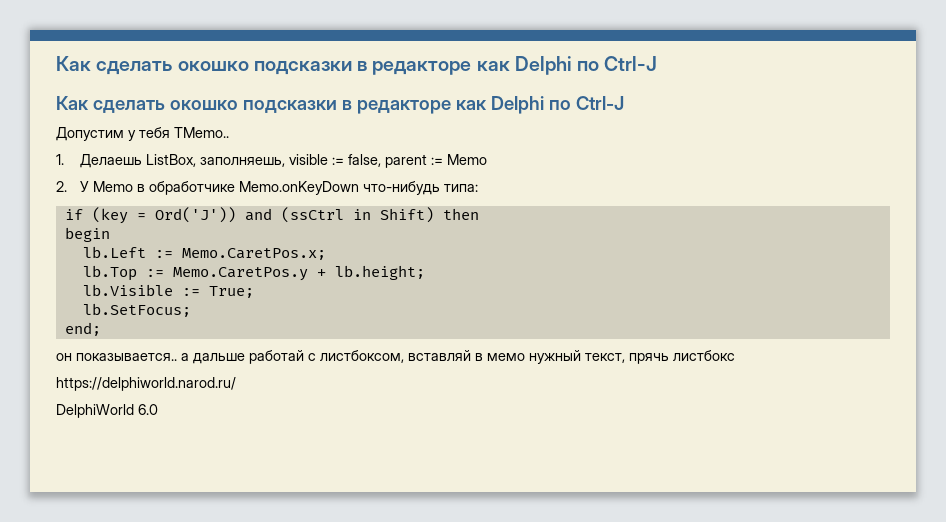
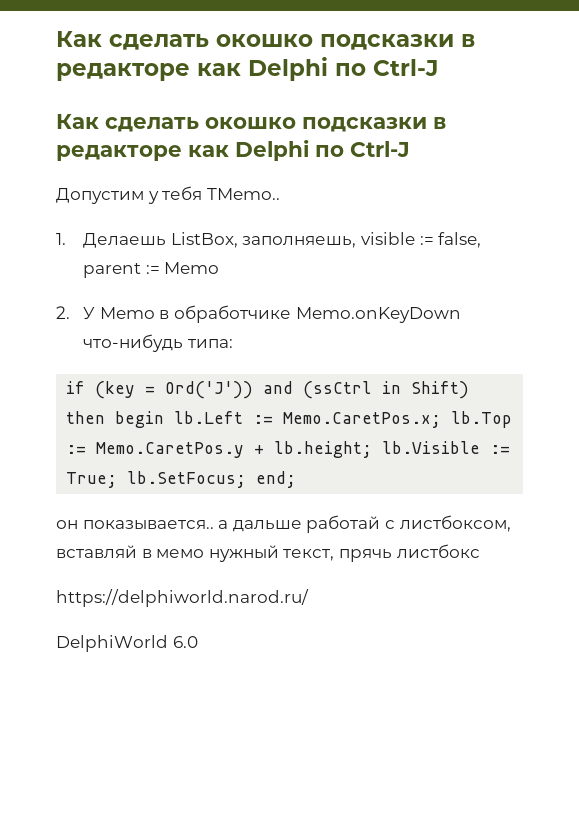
- if (key = Ord('J')) and (ssCtrl in Shift) then
- begin
- lb.Left := Memo.CaretPos.x;
- lb.Top := Memo.CaretPos.y + lb.height;
- lb.Visible := True;
- lb.SetFocus;
- end;
+ if (key = Ord('J')) and (ssCtrl in Shift) then begin lb.Left := Memo.CaretPos.x; lb.Top := Memo.CaretPos.y + lb.height; lb.Visible := True; lb.SetFocus; end;

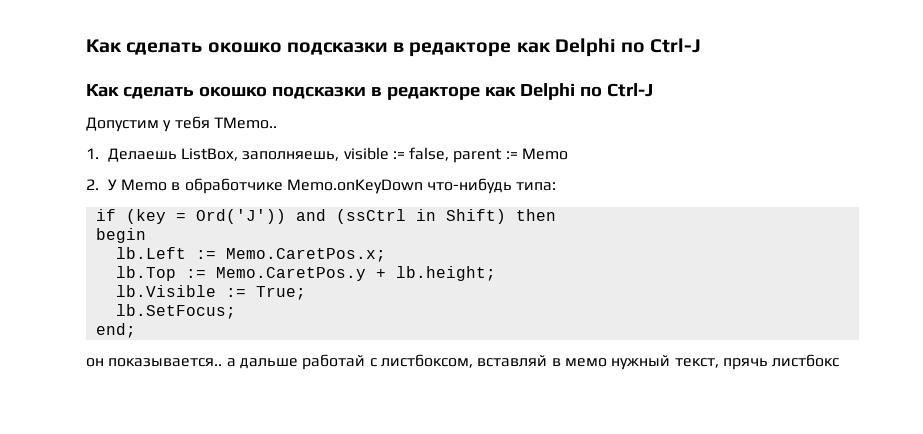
- if (key = Ord('J')) and (ssCtrl in Shift) then begin lb.Left := Memo.CaretPos.x; lb.Top := Memo.CaretPos.y + lb.height; lb.Visible := True; lb.SetFocus; end;
+ if (key = Ord('J')) and (ssCtrl in Shift) then
+ begin
+ lb.Left := Memo.CaretPos.x;
+ lb.Top := Memo.CaretPos.y + lb.height;
+ lb.Visible := True;
+ lb.SetFocus;
+ end;
- https://delphiworld.narod.ru/
- DelphiWorld 6.0

